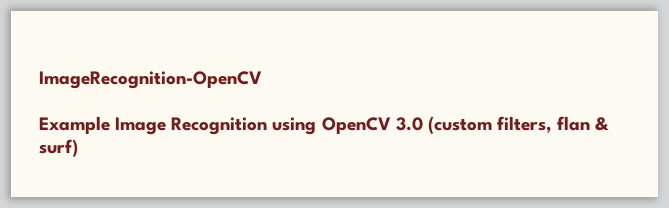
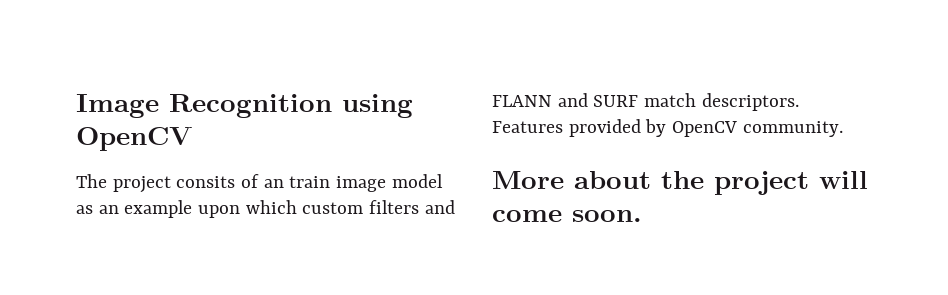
- ImageRecognition-OpenCV
- Example Image Recognition using OpenCV 3.0 (custom filters, flan & surf)
+ Image Recognition using OpenCV
+ The project consits of an train image model as an example upon which custom filters and FLANN and SURF match descriptors. Features provided by OpenCV community.
+ More about the project will come soon.

